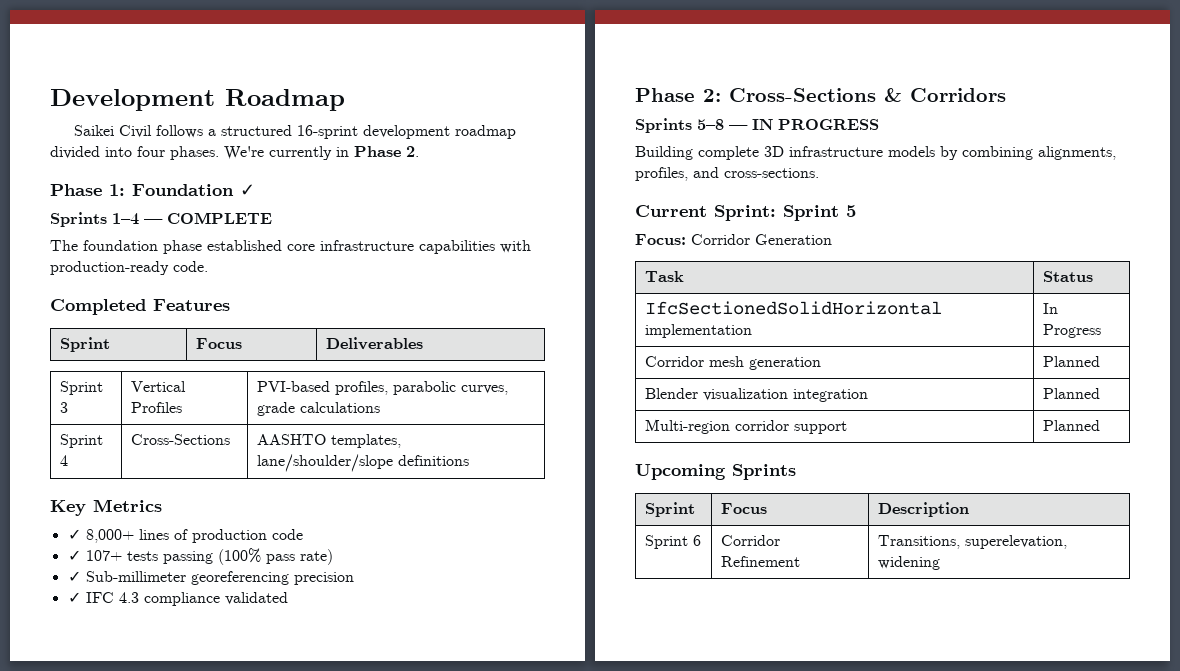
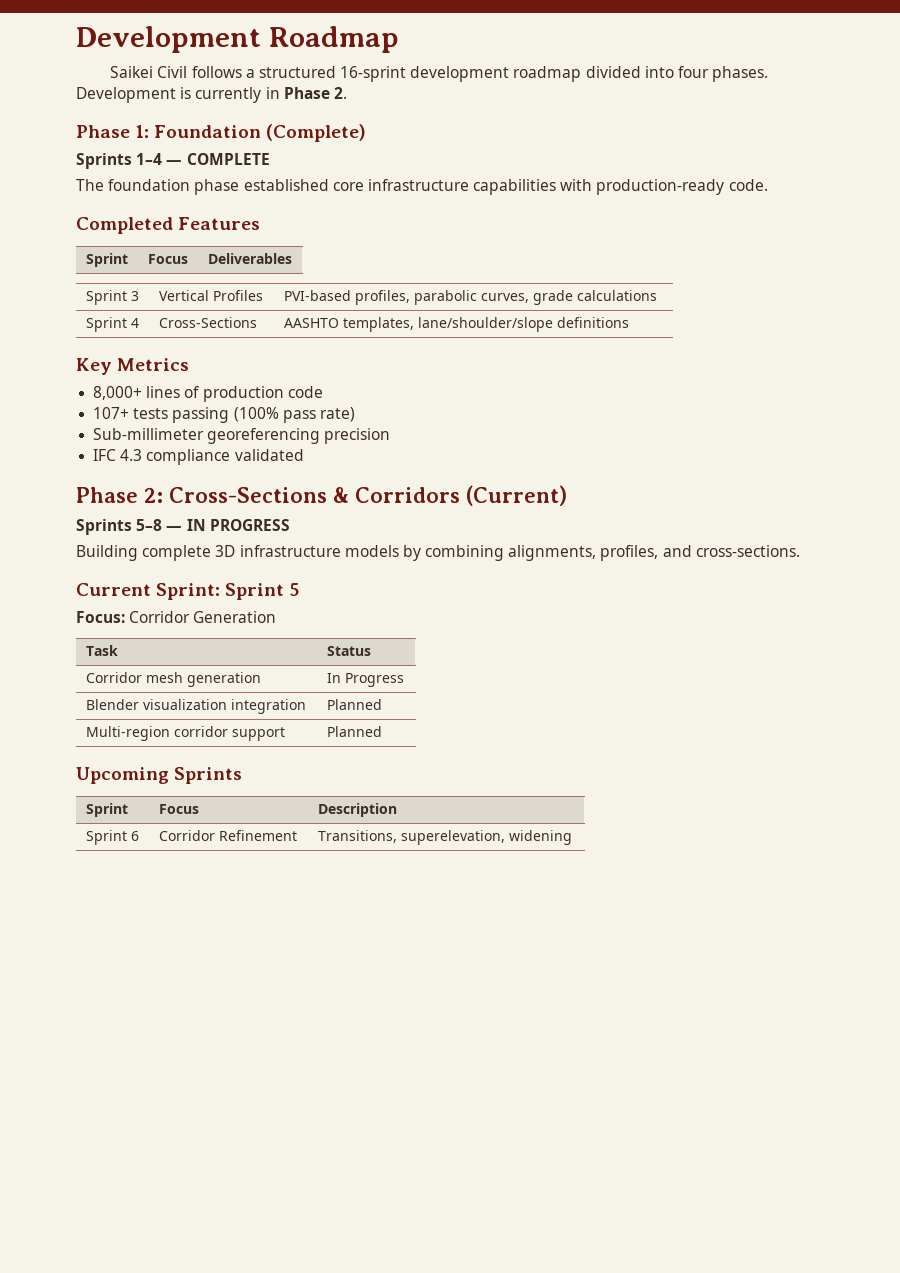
- We're currently in Phase 2.
+ Development is currently in Phase 2.
- Phase 1: Foundation ✓
+ Phase 1: Foundation (Complete)
- ✓ 8,000+ lines of production code
+ 8,000+ lines of production code
- ✓ 107+ tests passing (100% pass rate)
+ 107+ tests passing (100% pass rate)
- ✓ Sub-millimeter georeferencing precision
+ Sub-millimeter georeferencing precision
- ✓ IFC 4.3 compliance validated
+ IFC 4.3 compliance validated
- Phase 2: Cross-Sections & Corridors
+ Phase 2: Cross-Sections & Corridors (Current)
- IfcSectionedSolidHorizontal implementation | In Progress
- Corridor mesh generation | Planned
+ Corridor mesh generation | In Progress

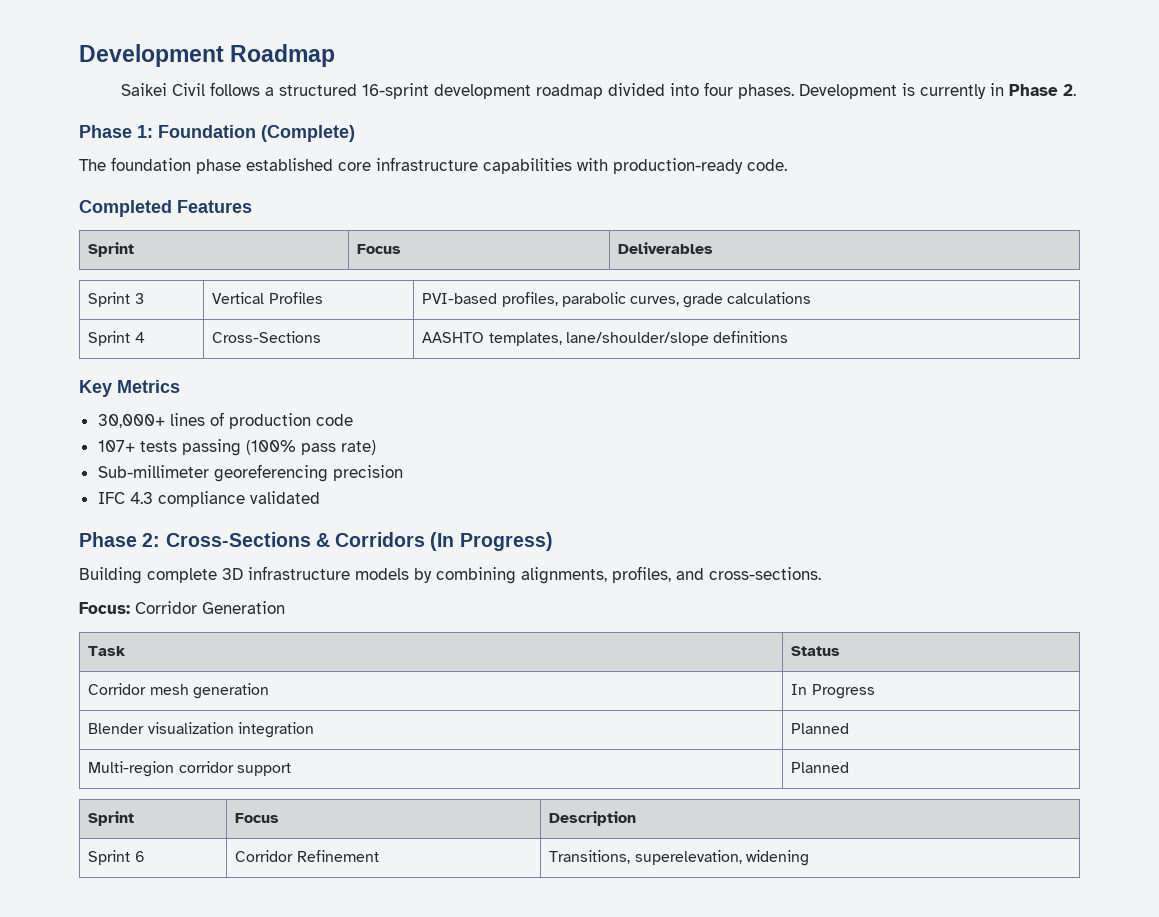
- Sprints 1–4 — COMPLETE
- 8,000+ lines of production code
+ 30,000+ lines of production code
- Phase 2: Cross-Sections & Corridors (Current)
- Sprints 5–8 — IN PROGRESS
+ Phase 2: Cross-Sections & Corridors (In Progress)
- Current Sprint: Sprint 5
- Upcoming Sprints

